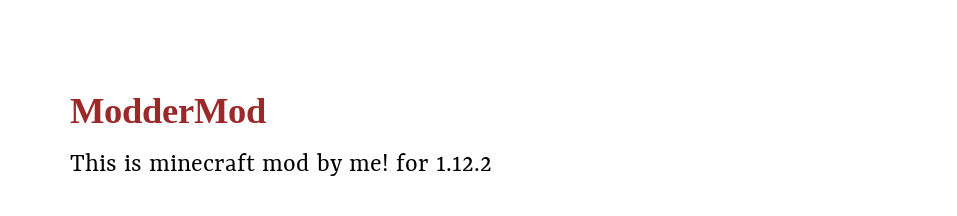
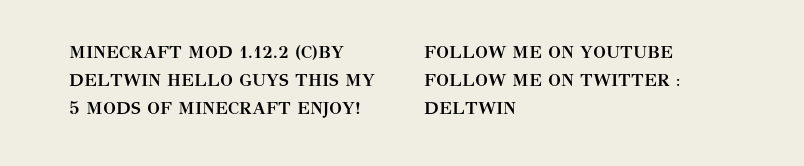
- ModderMod
- This is minecraft mod by me! for 1.12.2
+ MINECRAFT MOD 1.12.2 (C)BY DELTWIN HELLO GUYS THIS MY 5 MODS OF MINECRAFT ENJOY! FOLLOW ME ON YOUTUBE FOLLOW ME ON TWITTER : DELTWIN

